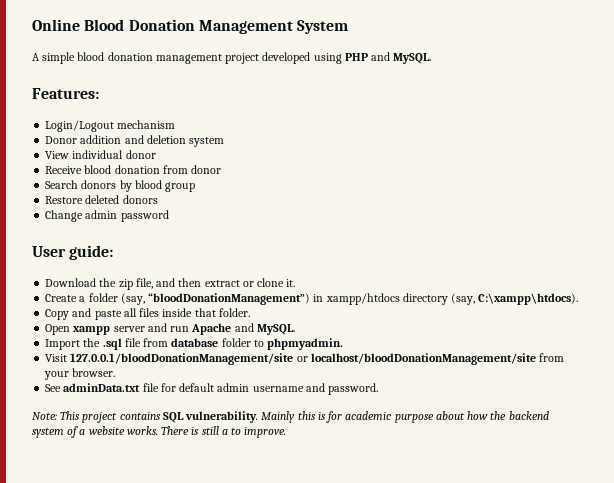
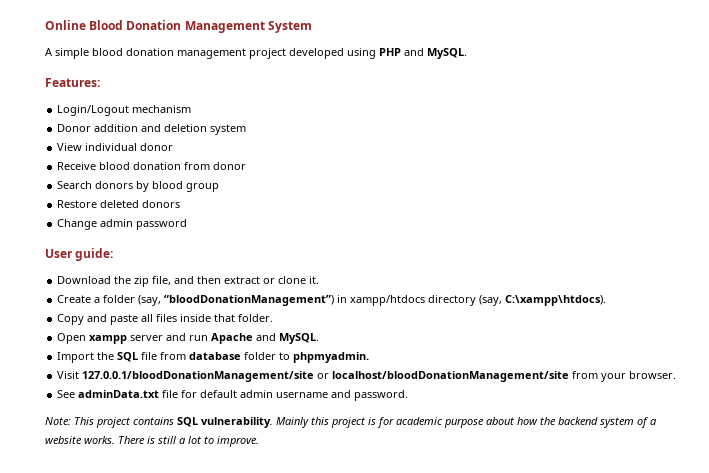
- Import the .sql file from database folder to phpmyadmin.
+ Import the SQL file from database folder to phpmyadmin.
- Mainly this is for academic purpose about how the backend system of a website works.
+ Mainly this project is for academic purpose about how the backend system of a website works.
- There is still a to improve.
+ There is still a lot to improve.

